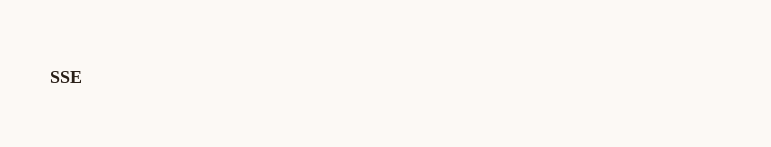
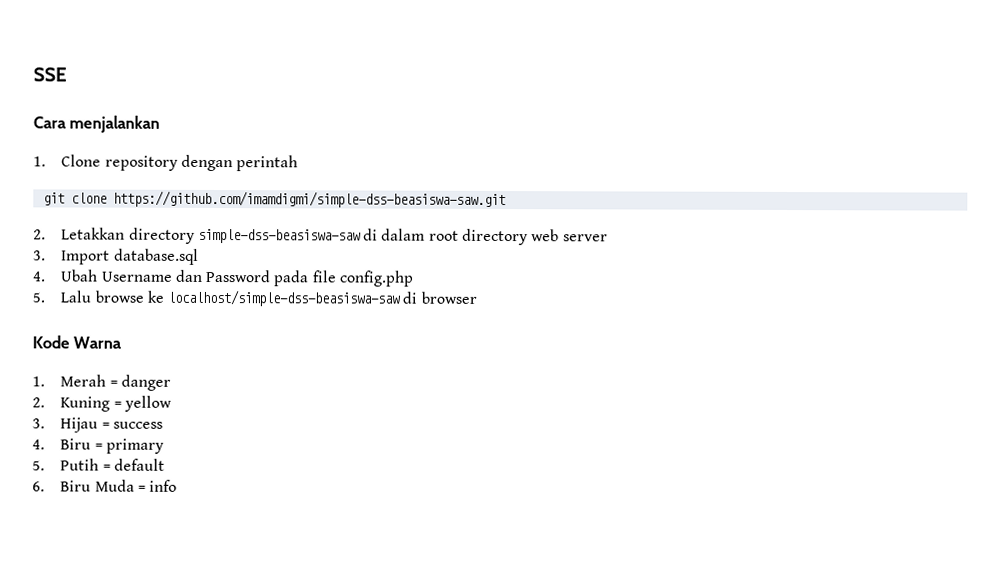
+ Cara menjalankan
+ 1. Clone repository dengan perintah
+ git clone https://github.com/imamdigmi/simple-dss-beasiswa-saw.git
+ 2. Letakkan directory simple-dss-beasiswa-saw di dalam root directory web server
+ 3. Import database.sql
+ 4. Ubah Username dan Password pada file config.php
+ 5. Lalu browse ke localhost/simple-dss-beasiswa-saw di browser
+ Kode Warna
+ 1. Merah = danger
+ 2. Kuning = yellow
+ 3. Hijau = success
+ 4. Biru = primary
+ 5. Putih = default
+ 6. Biru Muda = info

